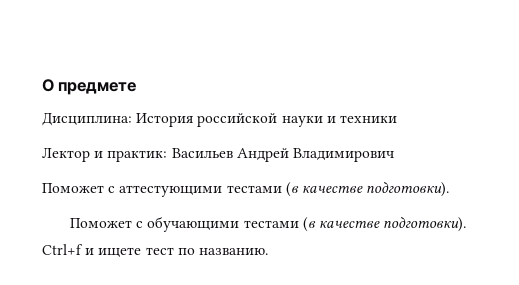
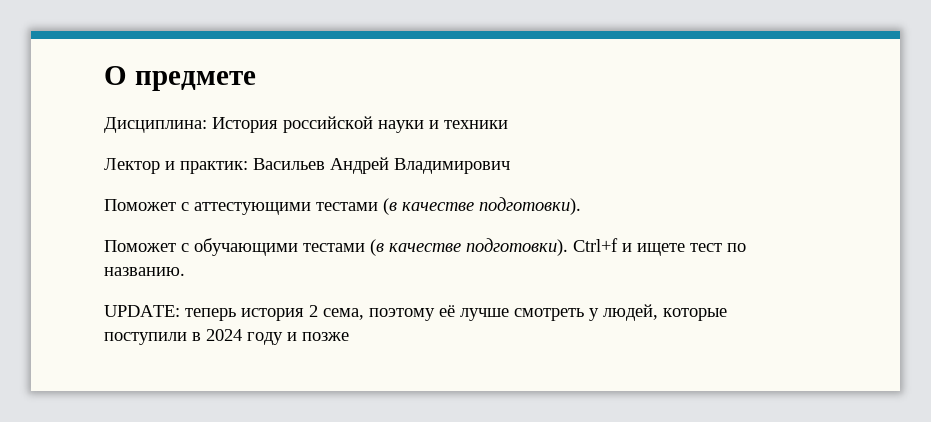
+ UPDATE: теперь история 2 сема, поэтому её лучше смотреть у людей, которые поступили в 2024 году и позже

